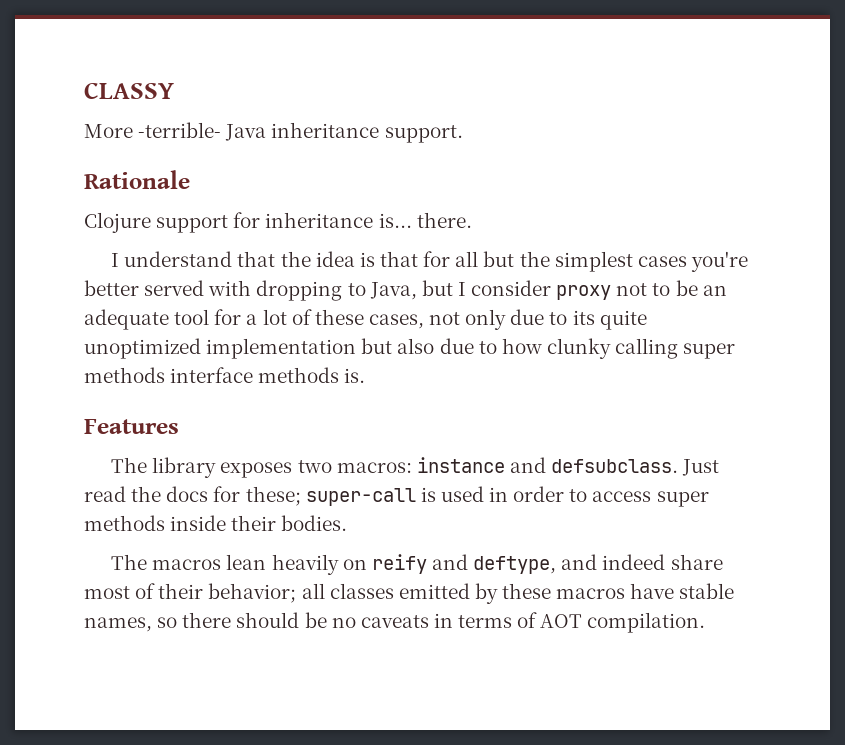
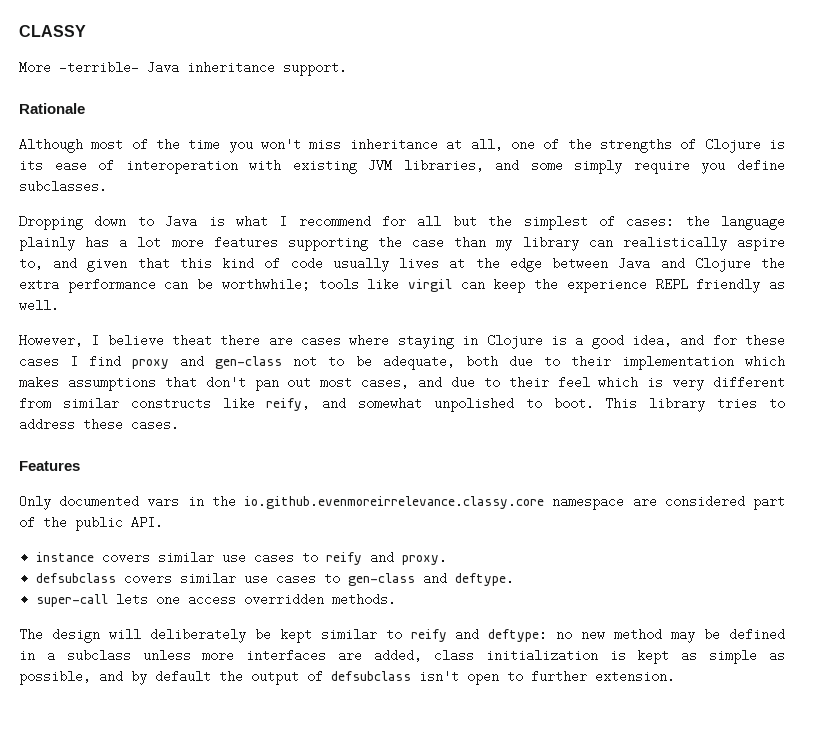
- Clojure support for inheritance is... there.
- I understand that the idea is that for all but the simplest cases you're better served with dropping to Java, but I consider proxy not to be an adequate tool for a lot of these cases, not only due to its quite unoptimized implementation but also due to how clunky calling super methods interface methods is.
+ Although most of the time you won't miss inheritance at all, one of the strengths of Clojure is its ease of interoperation with existing JVM libraries, and some simply require you define subclasses.
+ Dropping down to Java is what I recommend for all but the simplest of cases: the language plainly has a lot more features supporting the case than my library can realistically aspire to, and given that this kind of code usually lives at the edge between Java and Clojure the extra performance can be worthwhile; tools like virgil can keep the experience REPL friendly as well.
+ However, I believe theat there are cases where staying in Clojure is a good idea, and for these cases I find proxy and gen-class not to be adequate, both due to their implementation which makes assumptions that don't pan out most cases, and due to their feel which is very different from similar constructs like reify, and somewhat unpolished to boot. This library tries to address these cases.
  Features
- The library exposes two macros: instance and defsubclass. Just read the docs for these; super-call is used in order to access super methods inside their bodies.
- The macros lean heavily on reify and deftype, and indeed share most of their behavior; all classes emitted by these macros have stable names, so there should be no caveats in terms of AOT compilation.
+ Only documented vars in the io.github.evenmoreirrelevance.classy.core namespace are considered part of the public API.
+ instance covers similar use cases to reify and proxy.
+ defsubclass covers similar use cases to gen-class and deftype.
+ super-call lets one access overridden methods.
+ The design will deliberately be kept similar to reify and deftype: no new method may be defined in a subclass unless more interfaces are added, class initialization is kept as simple as possible, and by default the output of defsubclass isn't open to further extension.

